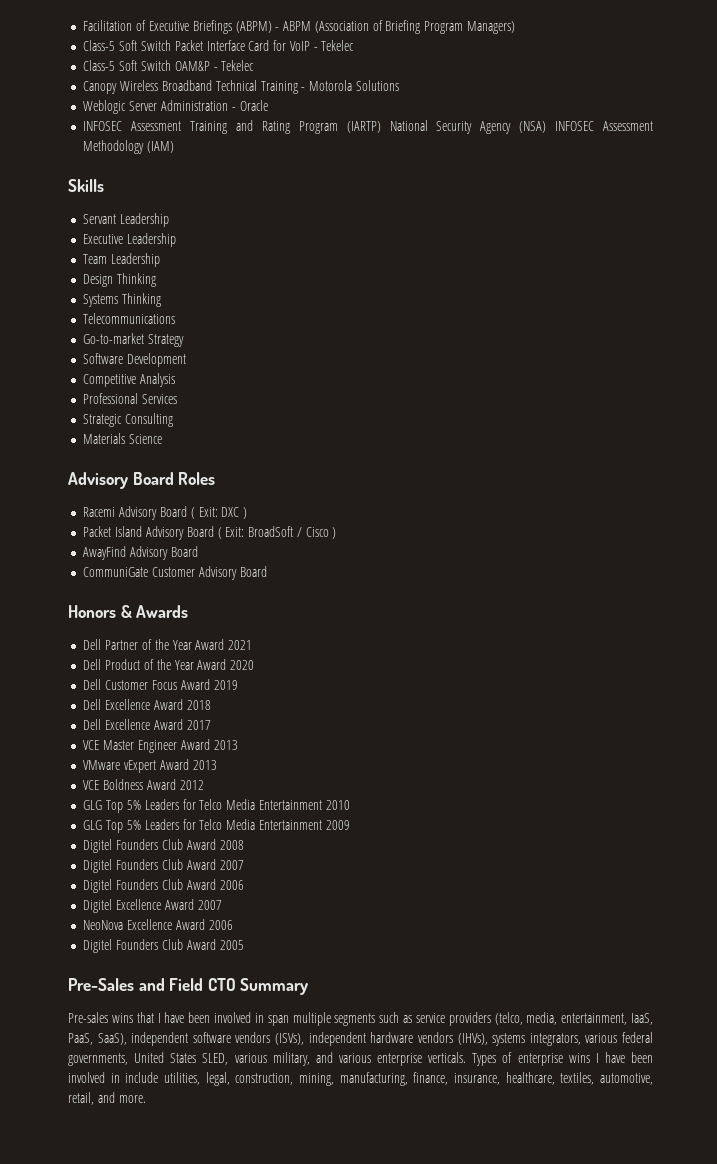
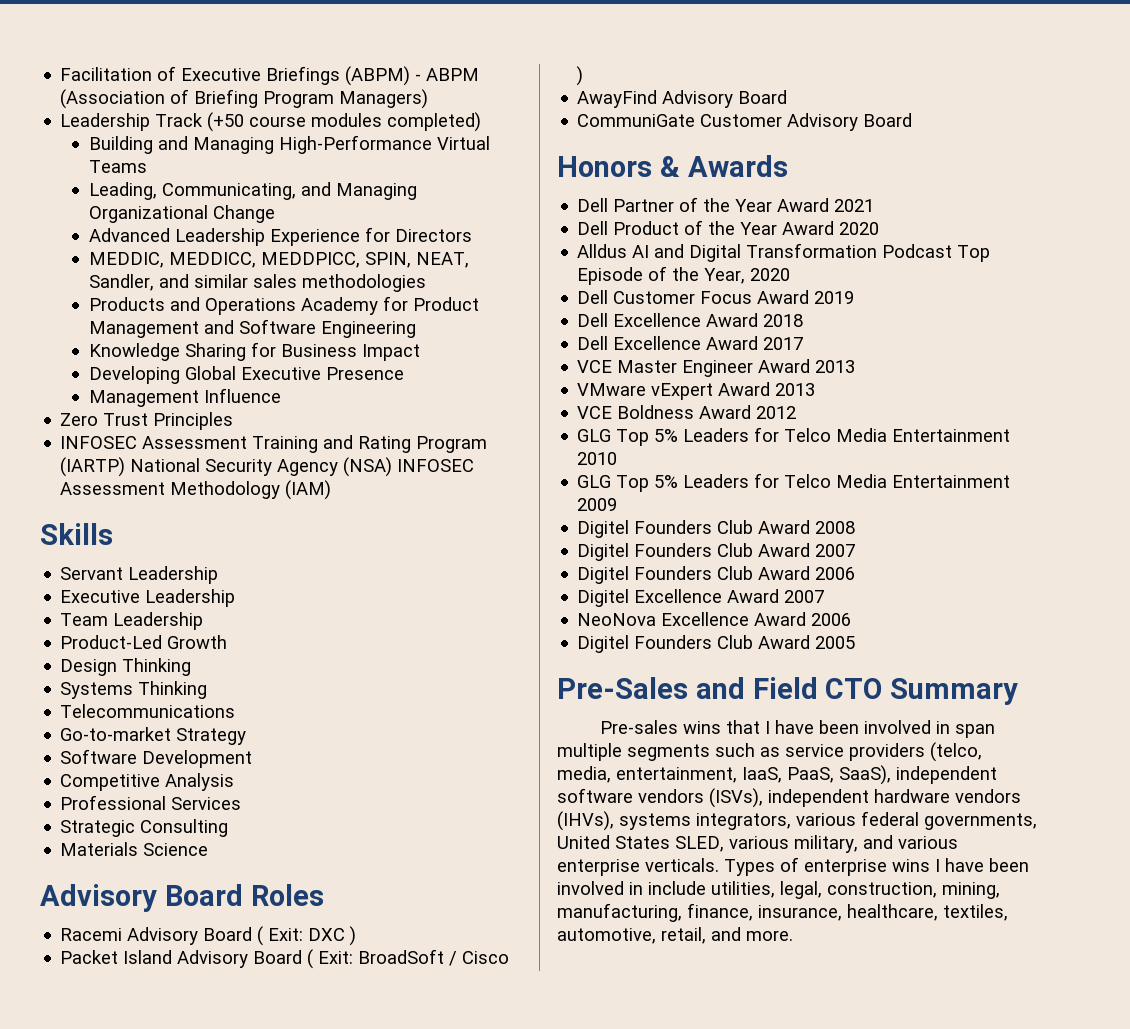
- Class-5 Soft Switch Packet Interface Card for VoIP - Tekelec
- Class-5 Soft Switch OAM&P - Tekelec
- Canopy Wireless Broadband Technical Training - Motorola Solutions
- Weblogic Server Administration - Oracle
+ Leadership Track (+50 course modules completed)
+ Building and Managing High-Performance Virtual Teams
+ Leading, Communicating, and Managing Organizational Change
+ Advanced Leadership Experience for Directors
+ MEDDIC, MEDDICC, MEDDPICC, SPIN, NEAT, Sandler, and similar sales methodologies
+ Products and Operations Academy for Product Management and Software Engineering
+ Knowledge Sharing for Business Impact
+ Developing Global Executive Presence
+ Management Influence
+ Zero Trust Principles
+ Product-Led Growth
+ Alldus AI and Digital Transformation Podcast Top Episode of the Year, 2020

